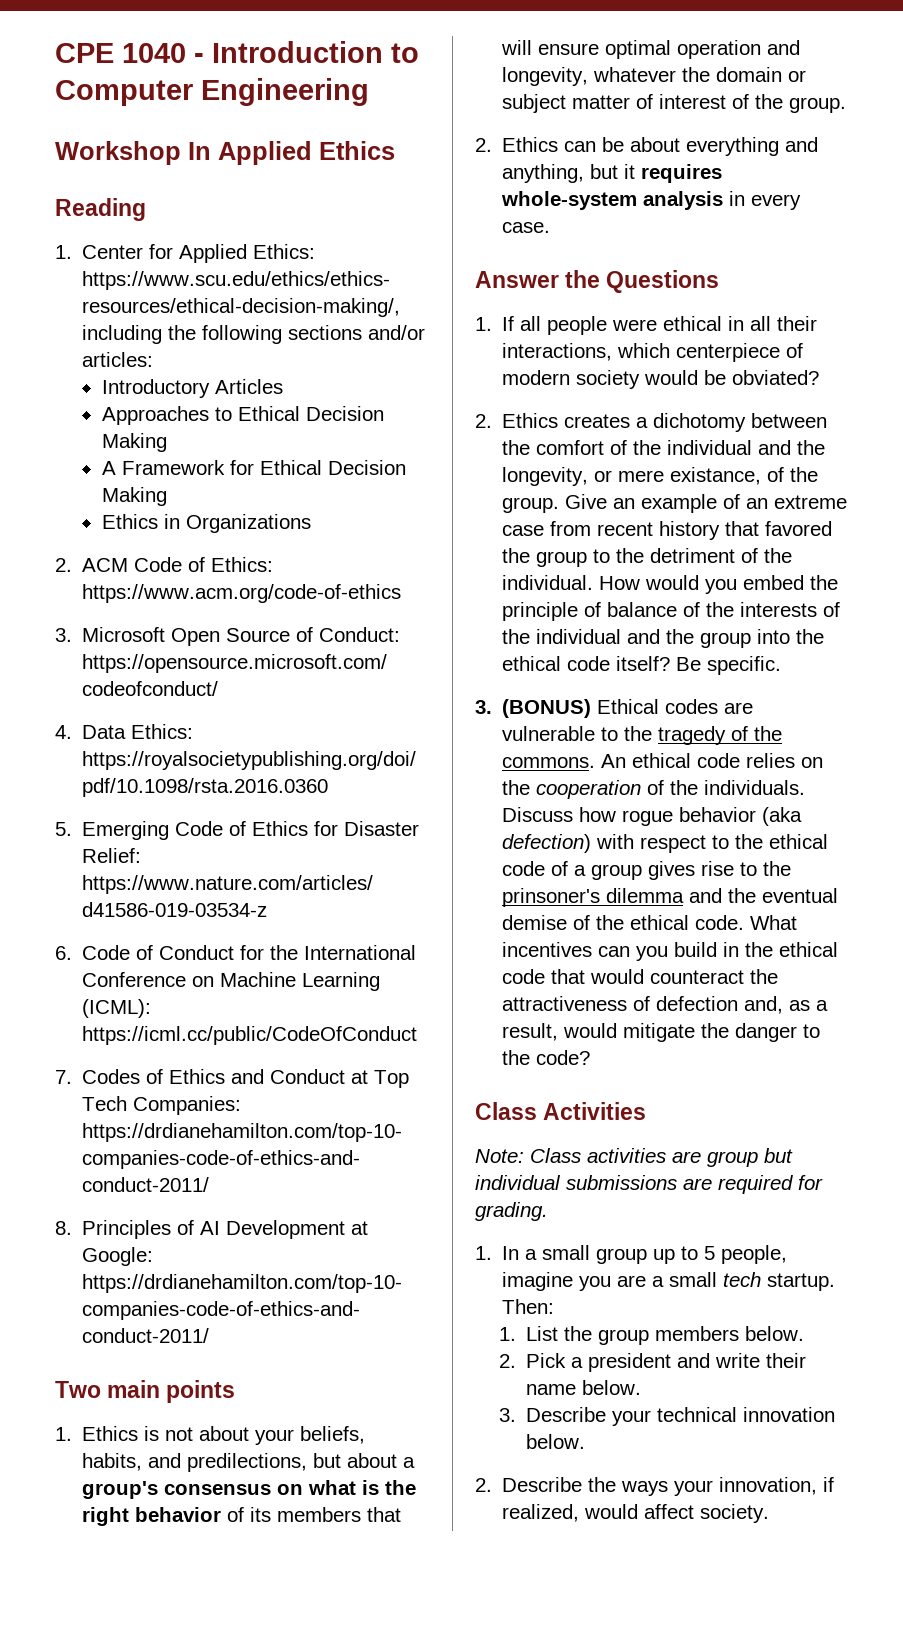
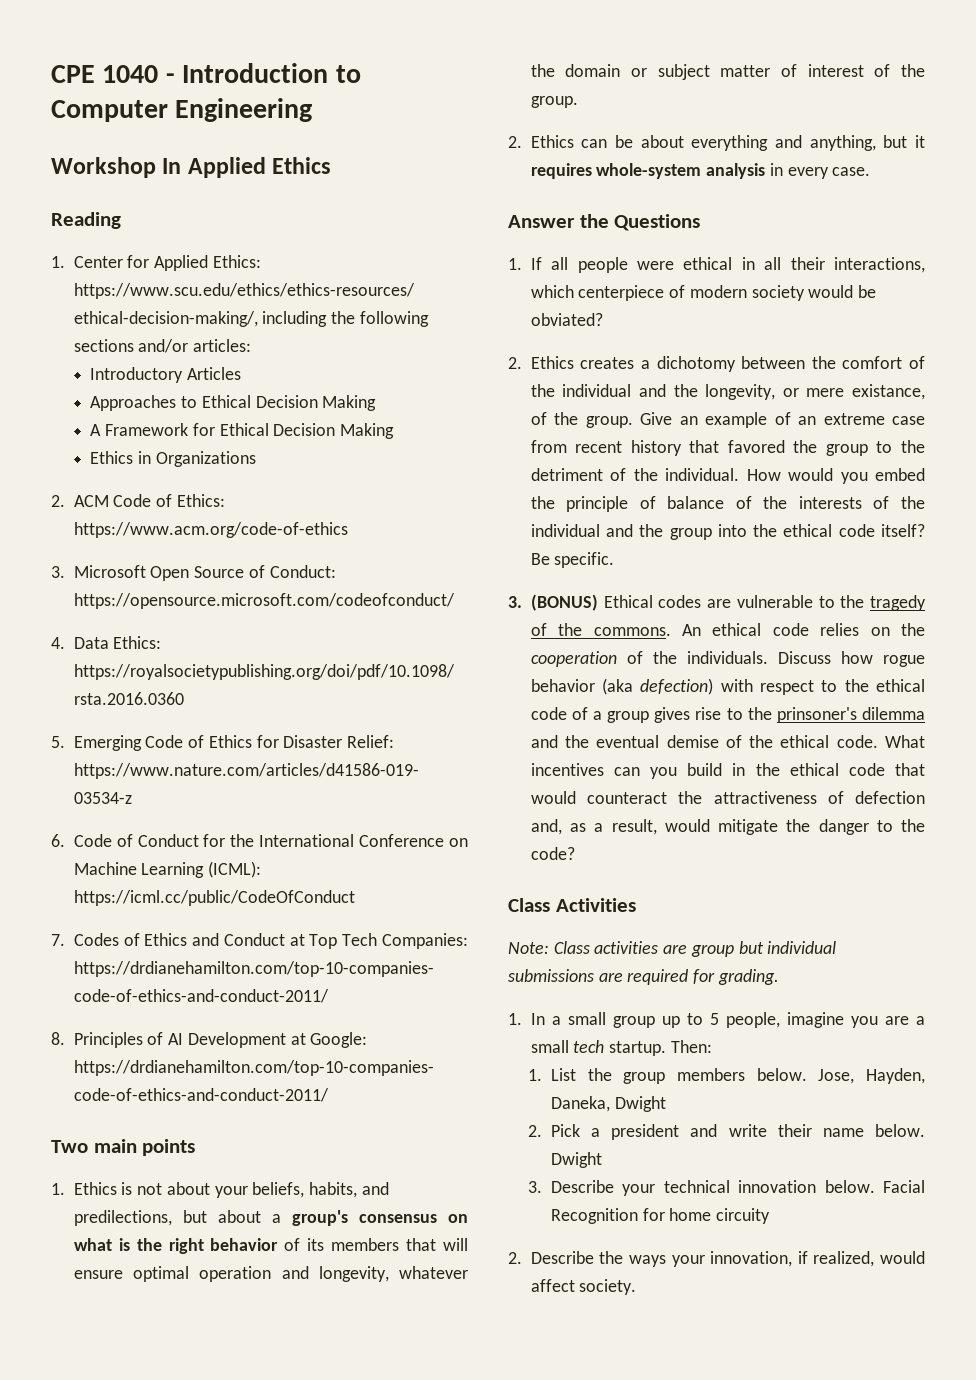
+ Jose, Hayden, Daneka, Dwight
- 2. Pick a president and write their name below.
+ 2. Pick a president and write their name below. Dwight
+ Facial Recognition for home circuity

